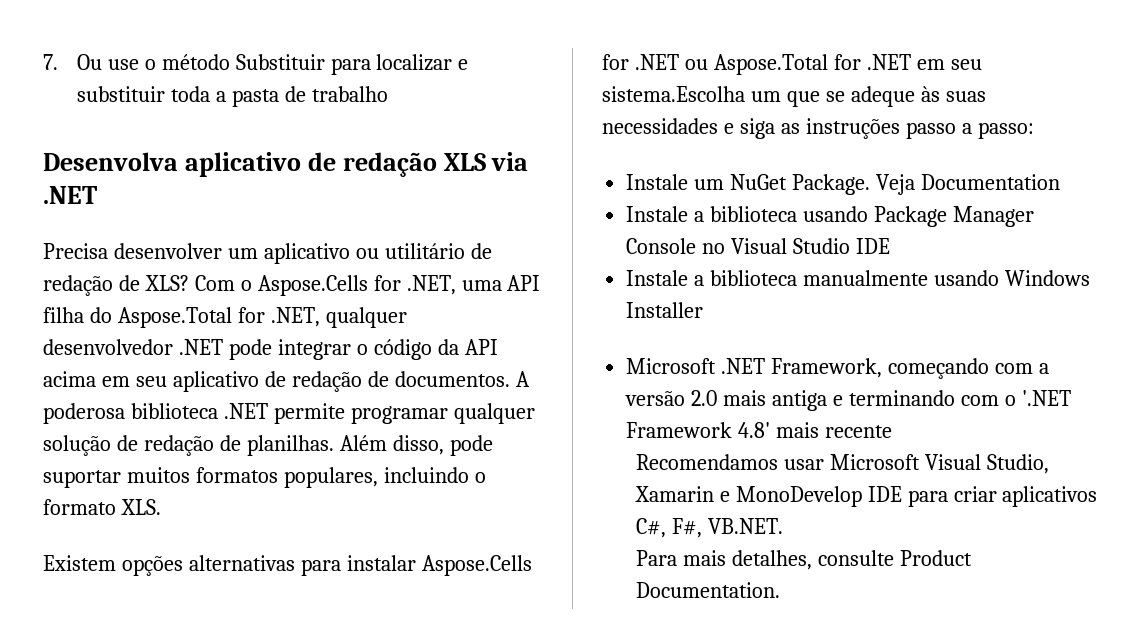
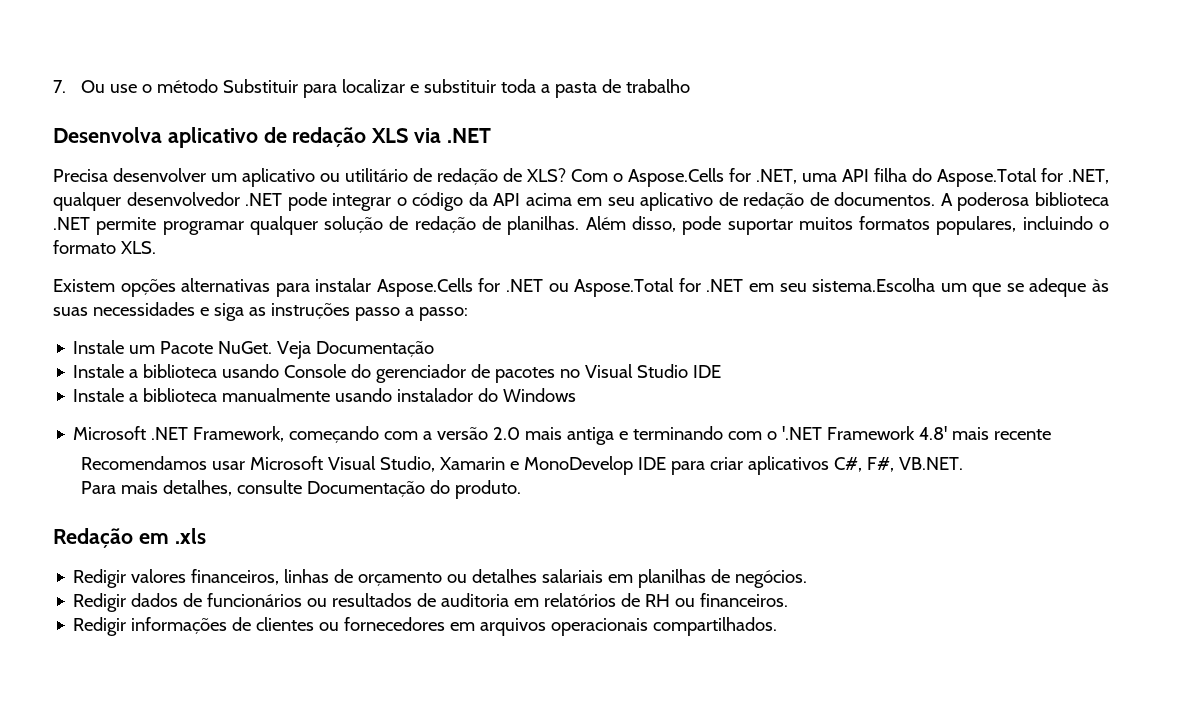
- Instale um NuGet Package. Veja Documentation
+ Instale um Pacote NuGet. Veja Documentação
- Instale a biblioteca usando Package Manager Console no Visual Studio IDE
+ Instale a biblioteca usando Console do gerenciador de pacotes no Visual Studio IDE
- Instale a biblioteca manualmente usando Windows Installer
+ Instale a biblioteca manualmente usando instalador do Windows
- Para mais detalhes, consulte Product Documentation.
+ Para mais detalhes, consulte Documentação do produto.
+ Redação em .xls
+ Redigir valores financeiros, linhas de orçamento ou detalhes salariais em planilhas de negócios.
+ Redigir dados de funcionários ou resultados de auditoria em relatórios de RH ou financeiros.
+ Redigir informações de clientes ou fornecedores em arquivos operacionais compartilhados.

